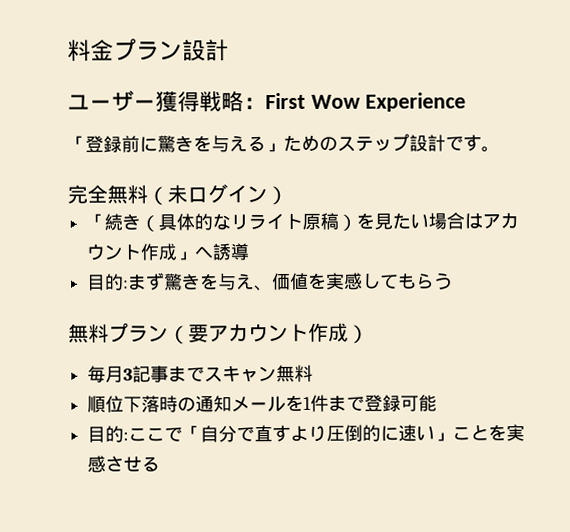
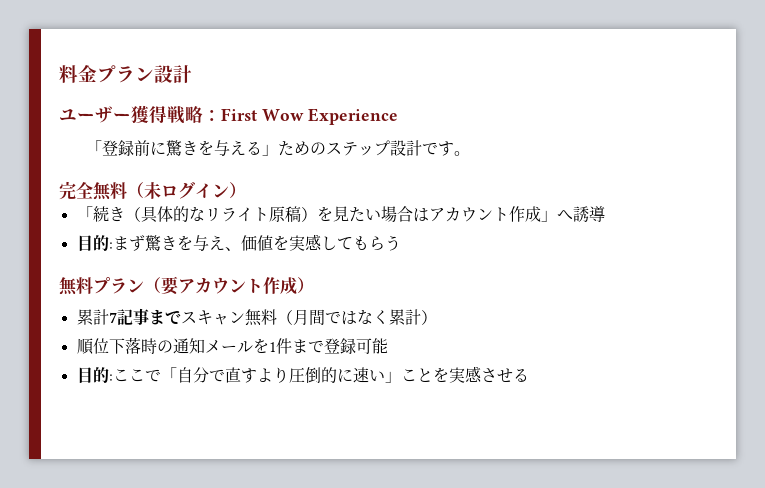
- 毎月3記事までスキャン無料
+ 累計7記事までスキャン無料（月間ではなく累計）

